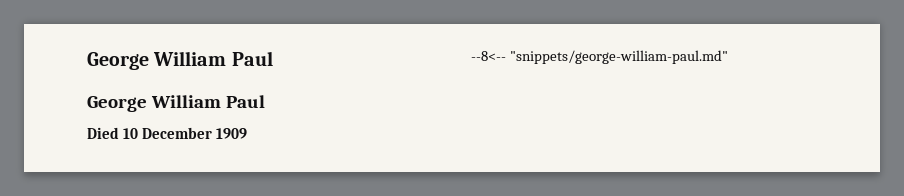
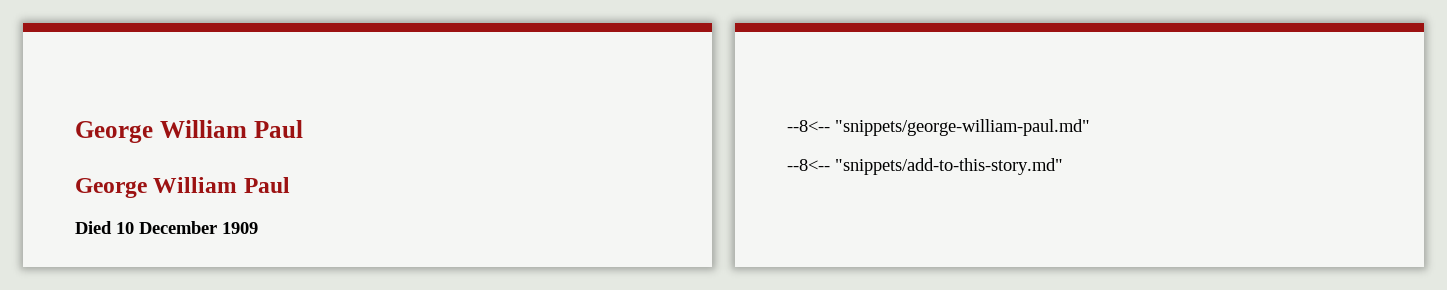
+ --8<-- "snippets/add-to-this-story.md"

